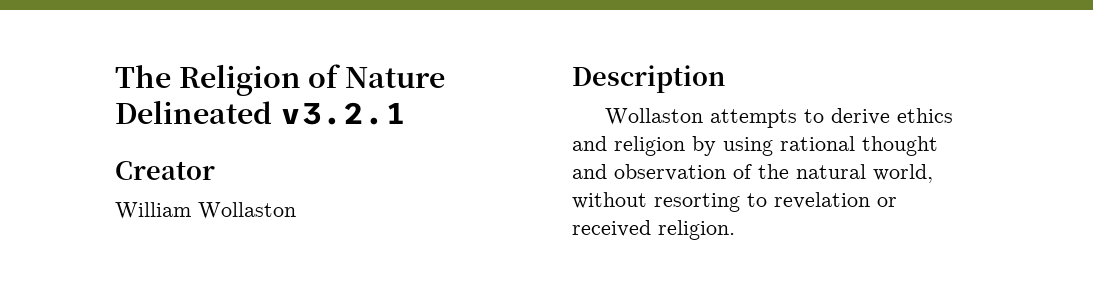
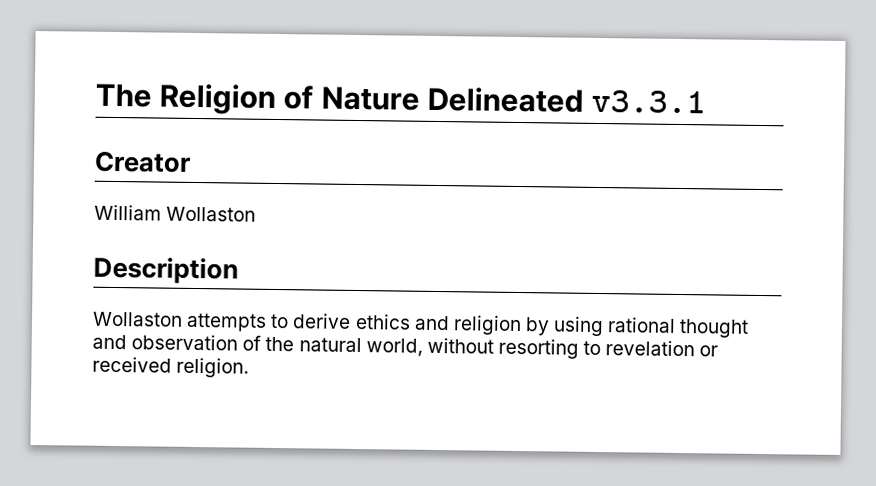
- The Religion of Nature Delineated v3.2.1
+ The Religion of Nature Delineated v3.3.1

